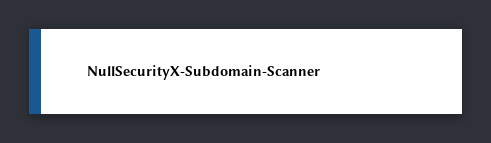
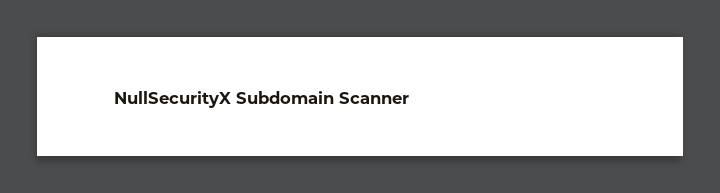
- NullSecurityX-Subdomain-Scanner
+ NullSecurityX Subdomain Scanner

